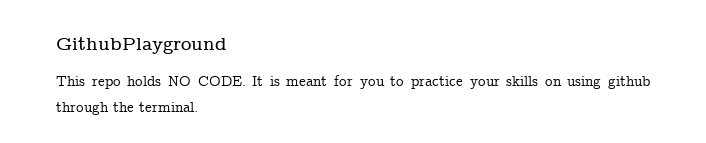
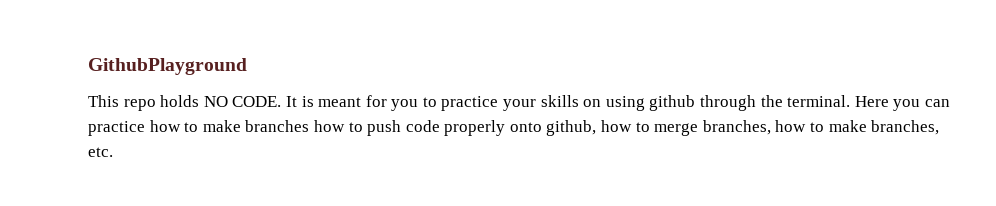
+ Here you can practice how to make branches how to push code properly onto github, how to merge branches, how to make branches, etc.

